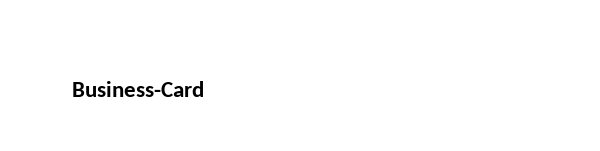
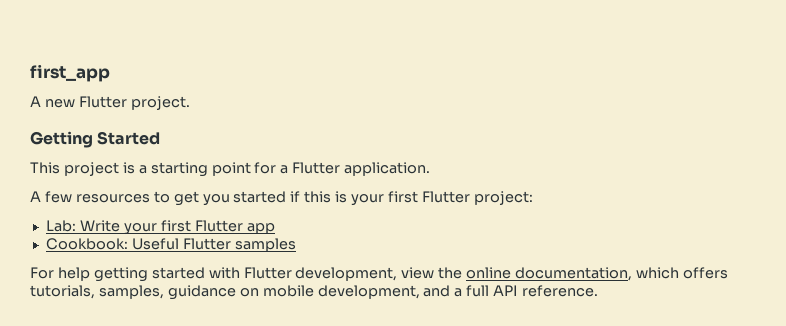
- Business-Card
+ first_app
+ A new Flutter project.
+ Getting Started
+ This project is a starting point for a Flutter application.
+ A few resources to get you started if this is your first Flutter project:
+ Lab: Write your first Flutter app
+ Cookbook: Useful Flutter samples
+ For help getting started with Flutter development, view the online documentation, which offers tutorials, samples, guidance on mobile development, and a full API reference.

